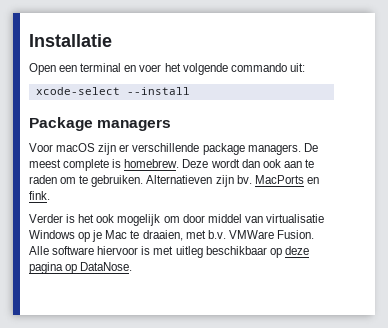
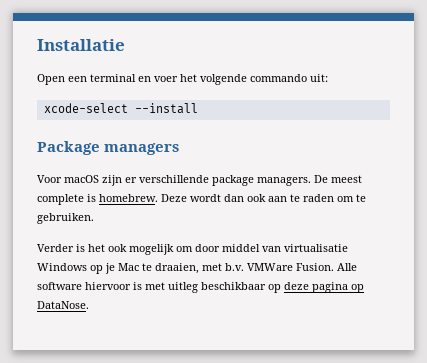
- Alternatieven zijn bv. MacPorts en fink.

